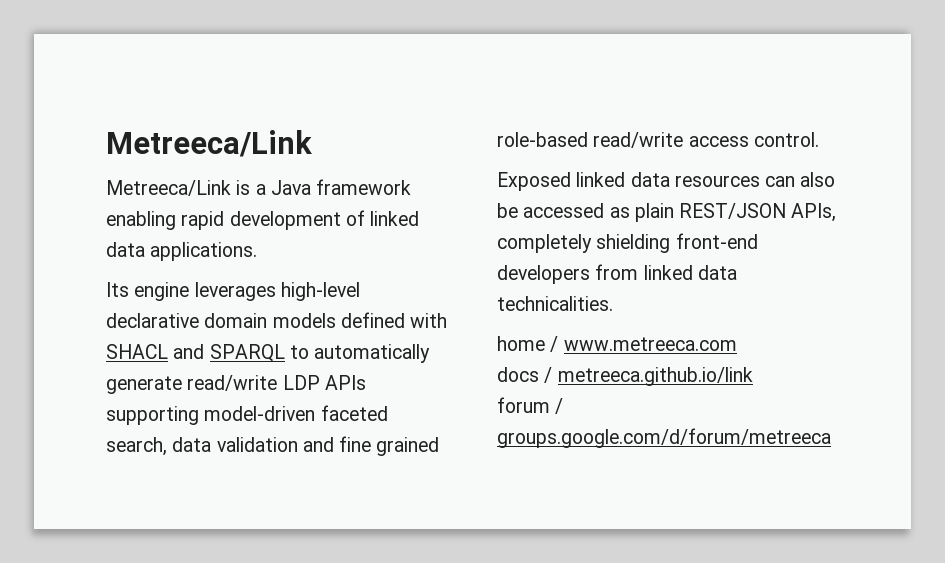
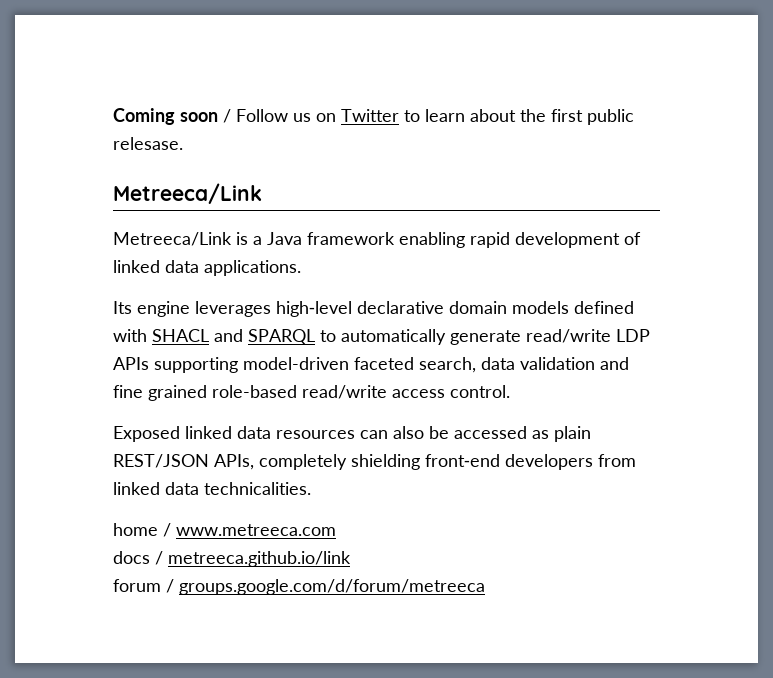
+ Coming soon / Follow us on Twitter to learn about the first public relesase.

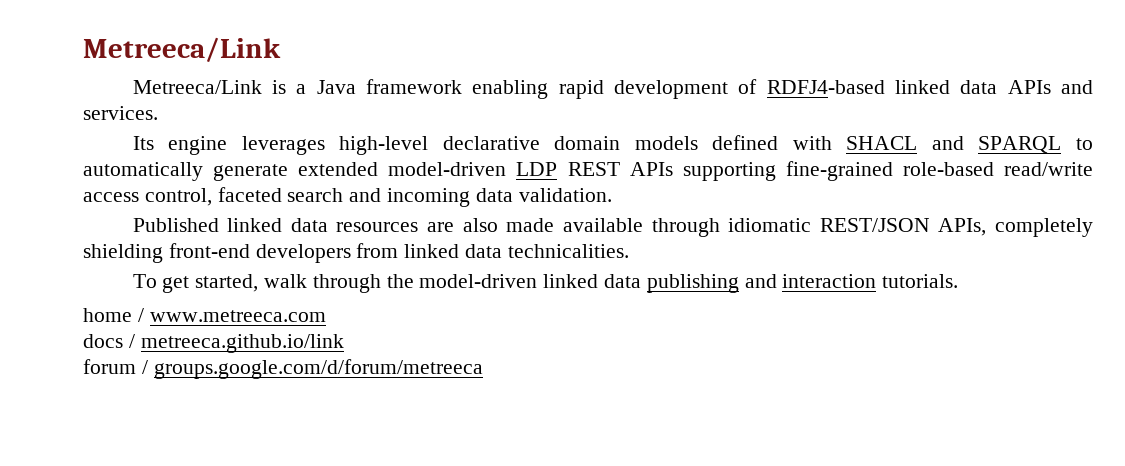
- Coming soon / Follow us on Twitter to learn about the first public relesase.
- Metreeca/Link is a Java framework enabling rapid development of linked data applications.
+ Metreeca/Link is a Java framework enabling rapid development of RDFJ4‑based linked data APIs and services.
- Its engine leverages high‑level declarative domain models defined with SHACL and SPARQL to automatically generate read/write LDP APIs supporting model-driven faceted search, data validation and fine grained role-based read/write access control.
- Exposed linked data resources can also be accessed as plain REST/JSON APIs, completely shielding front‑end developers from linked data technicalities.
+ Its engine leverages high‑level declarative domain models defined with SHACL and SPARQL to automatically generate extended model‑driven LDP REST APIs supporting fine‑grained role‑based read/write access control, faceted search and incoming data validation.
+ Published linked data resources are also made available through idiomatic REST/JSON APIs, completely shielding front‑end developers from linked data technicalities.
+ To get started, walk through the model‑driven linked data publishing and interaction tutorials.

